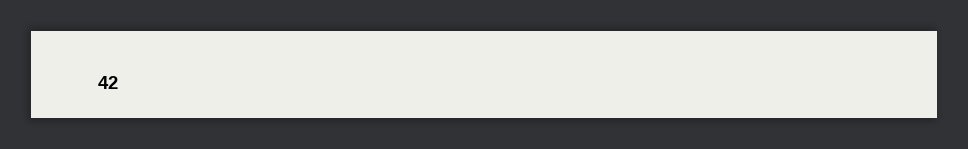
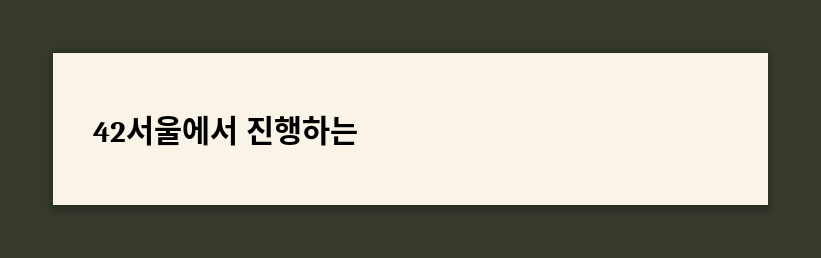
- 42
+ 42서울에서 진행하는

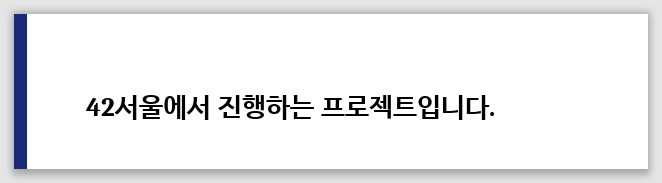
- 42서울에서 진행하는
+ 42서울에서 진행하는 프로젝트입니다.

